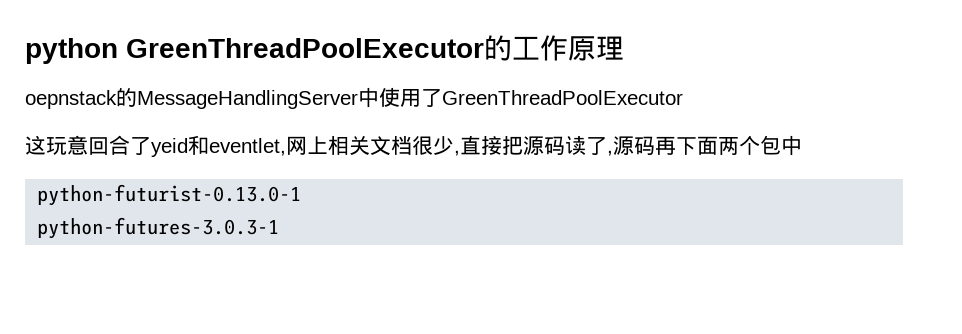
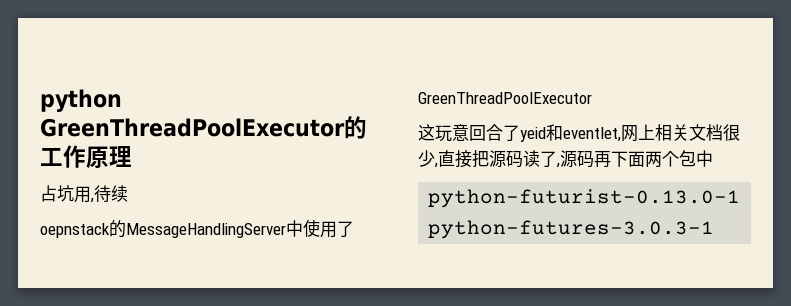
+ 占坑用,待续

